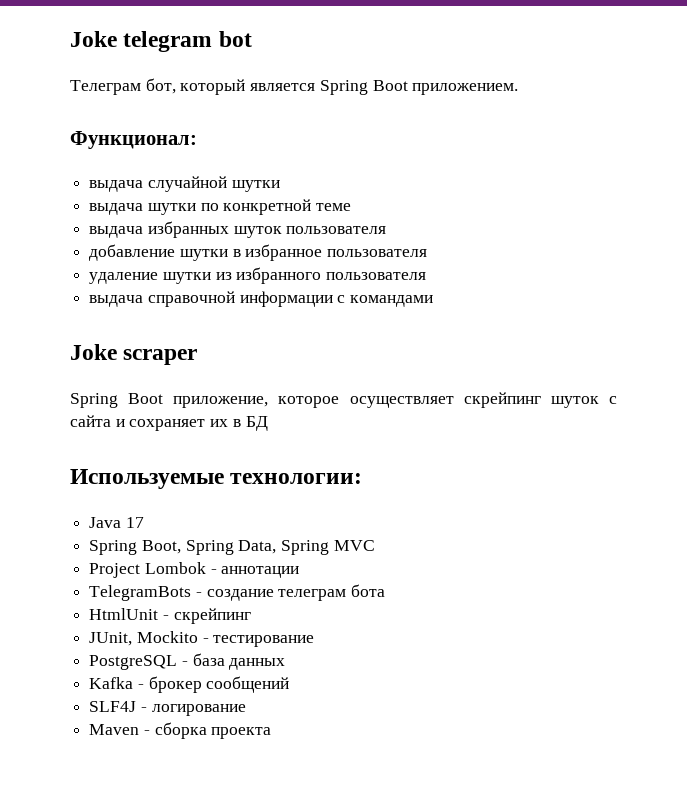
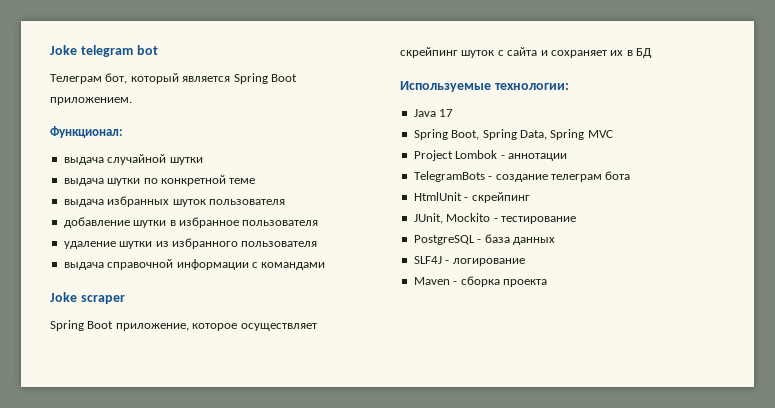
- Kafka - брокер сообщений

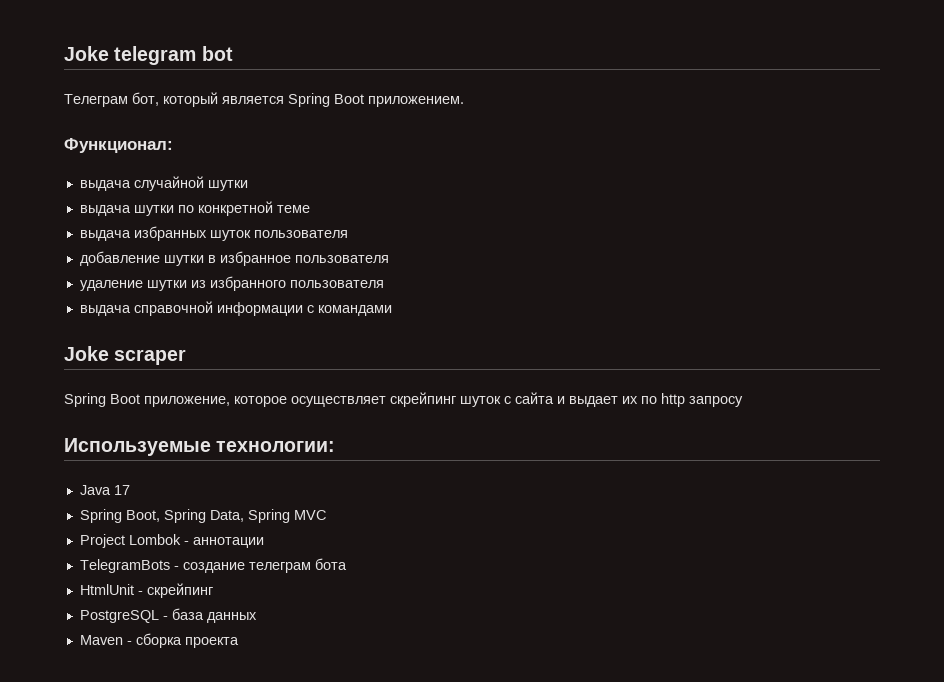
- Spring Boot приложение, которое осуществляет скрейпинг шуток с сайта и сохраняет их в БД
+ Spring Boot приложение, которое осуществляет скрейпинг шуток с сайта и выдает их по http запросу
- JUnit, Mockito - тестирование
- SLF4J - логирование

